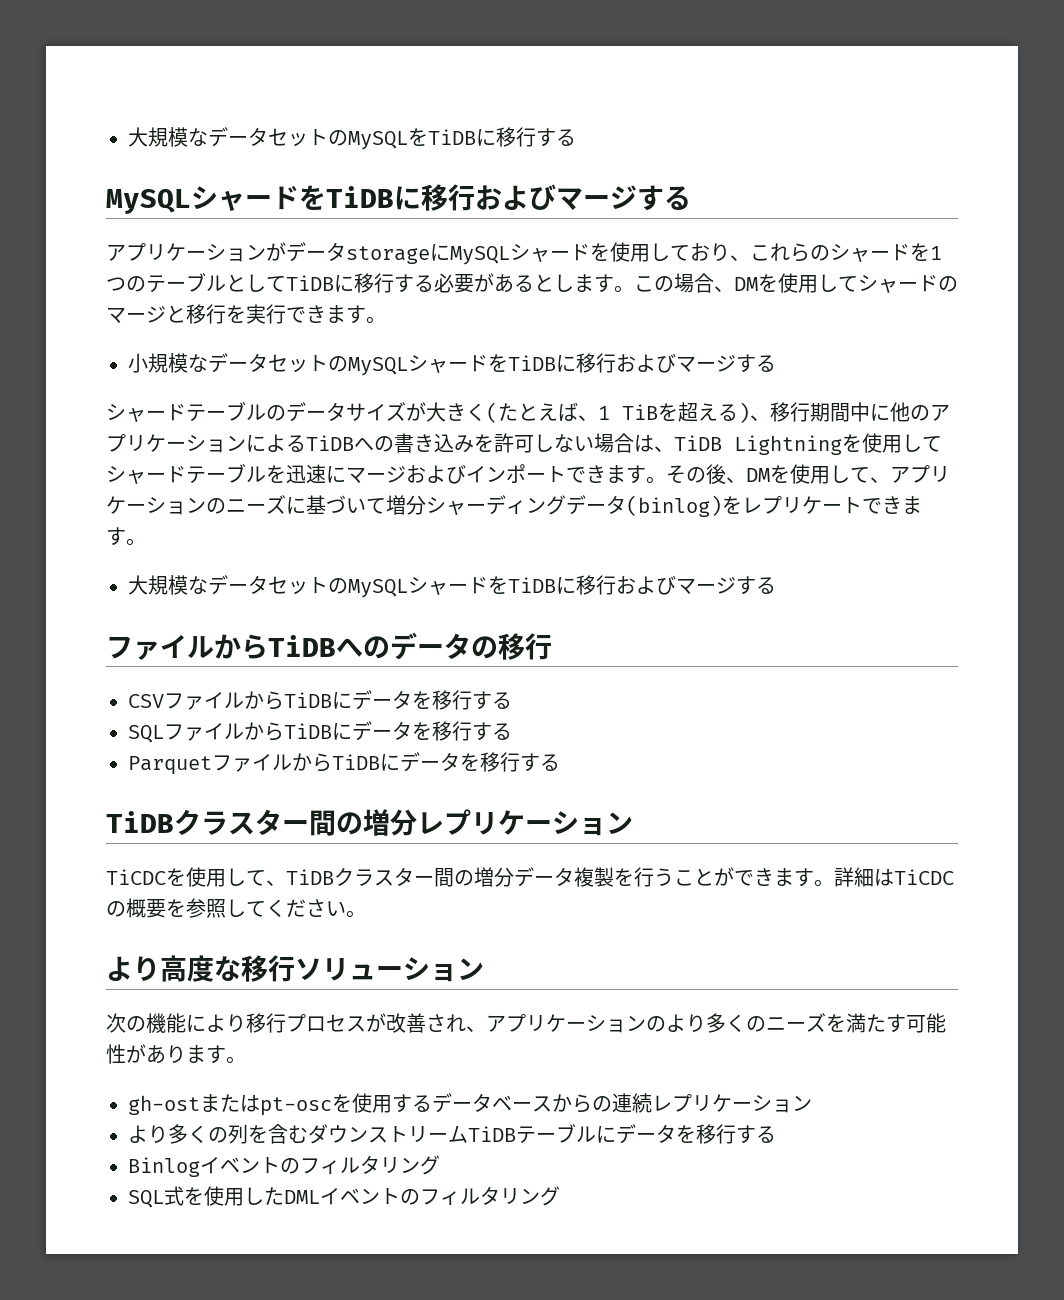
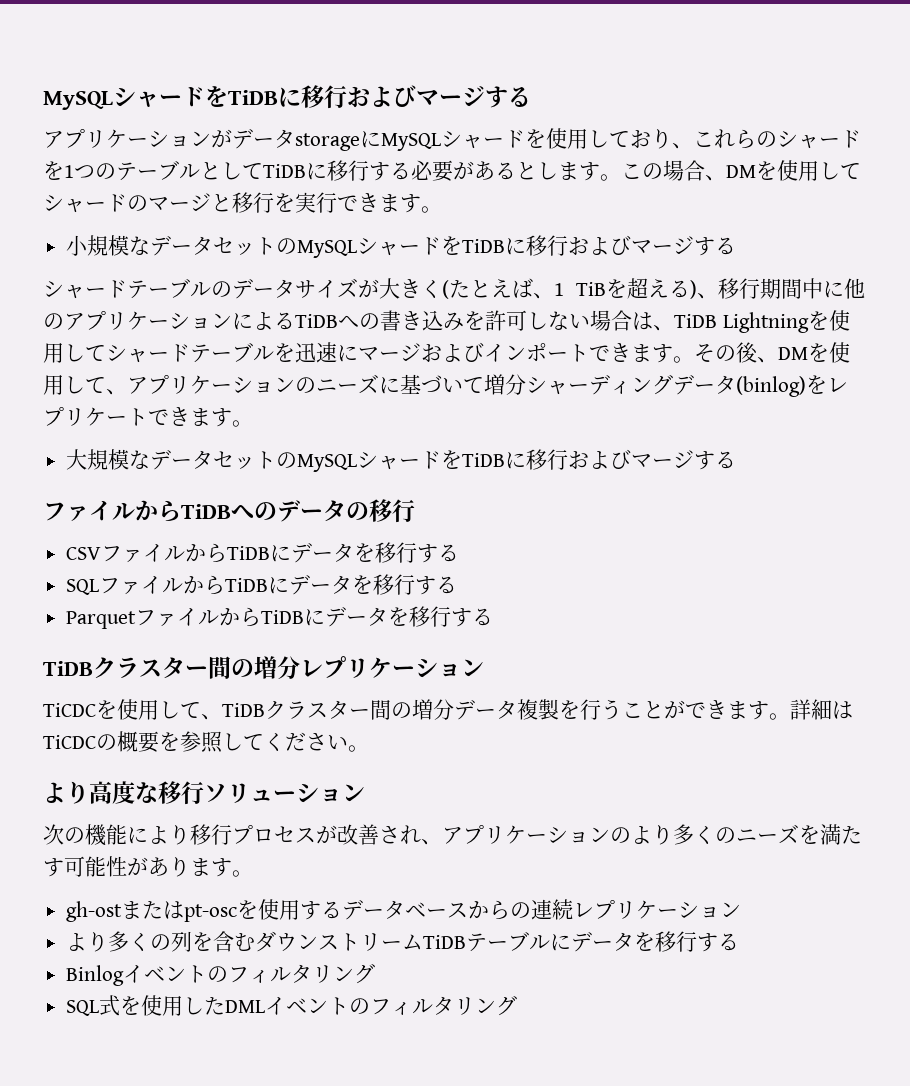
- 大規模なデータセットのMySQLをTiDBに移行する

